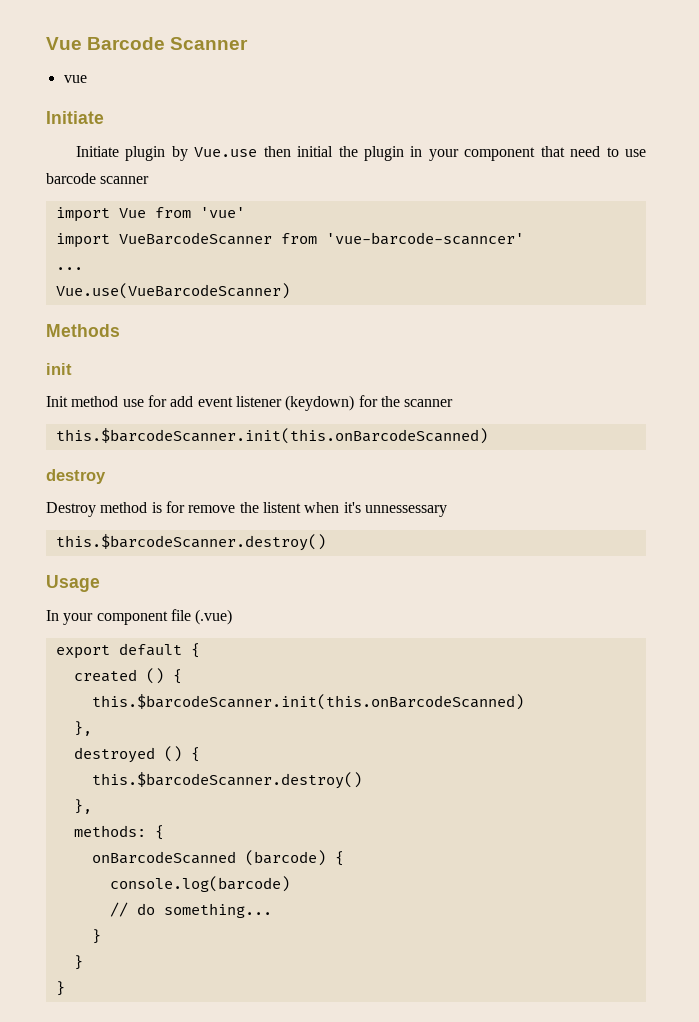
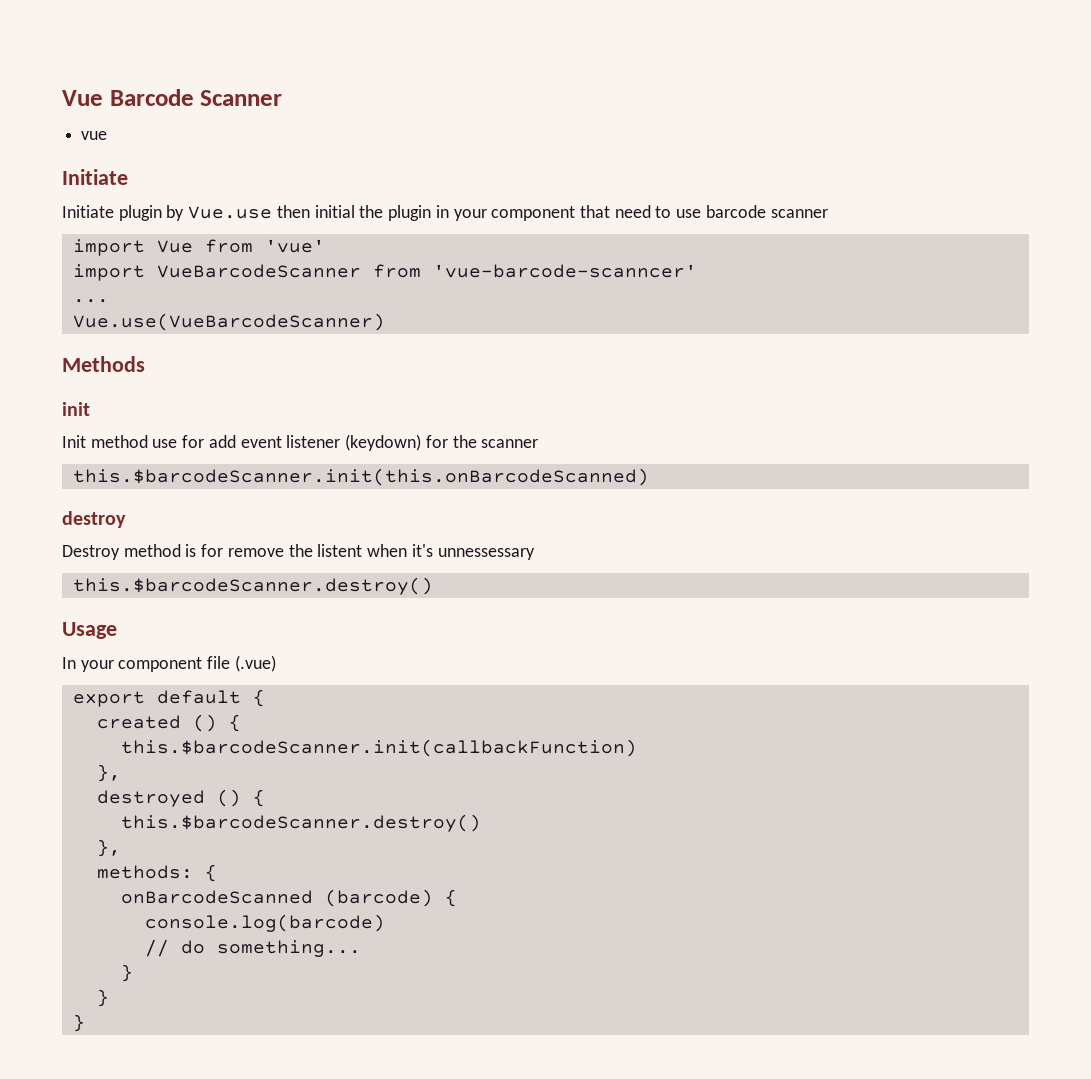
  created () {
- this.$barcodeScanner.init(this.onBarcodeScanned)
+ this.$barcodeScanner.init(callbackFunction)

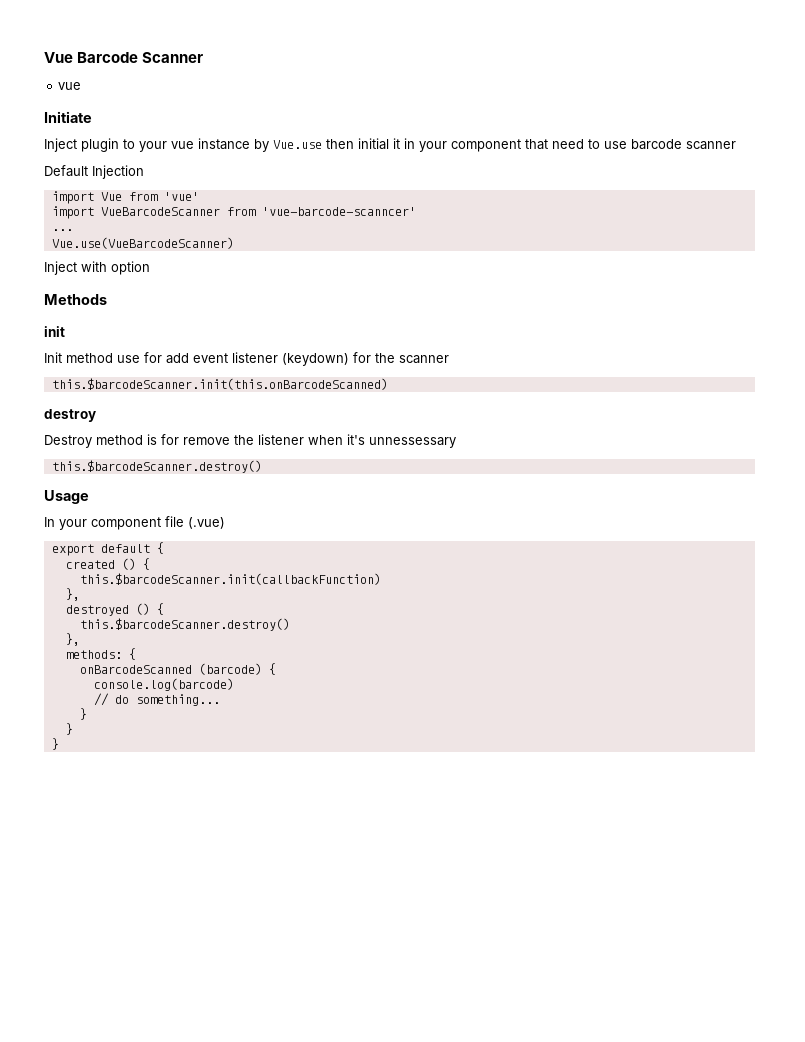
- Initiate plugin by Vue.use then initial the plugin in your component that need to use barcode scanner
+ Inject plugin to your vue instance by Vue.use then initial it in your component that need to use barcode scanner
+ Default Injection
+ Inject with option
- Destroy method is for remove the listent when it's unnessessary
+ Destroy method is for remove the listener when it's unnessessary

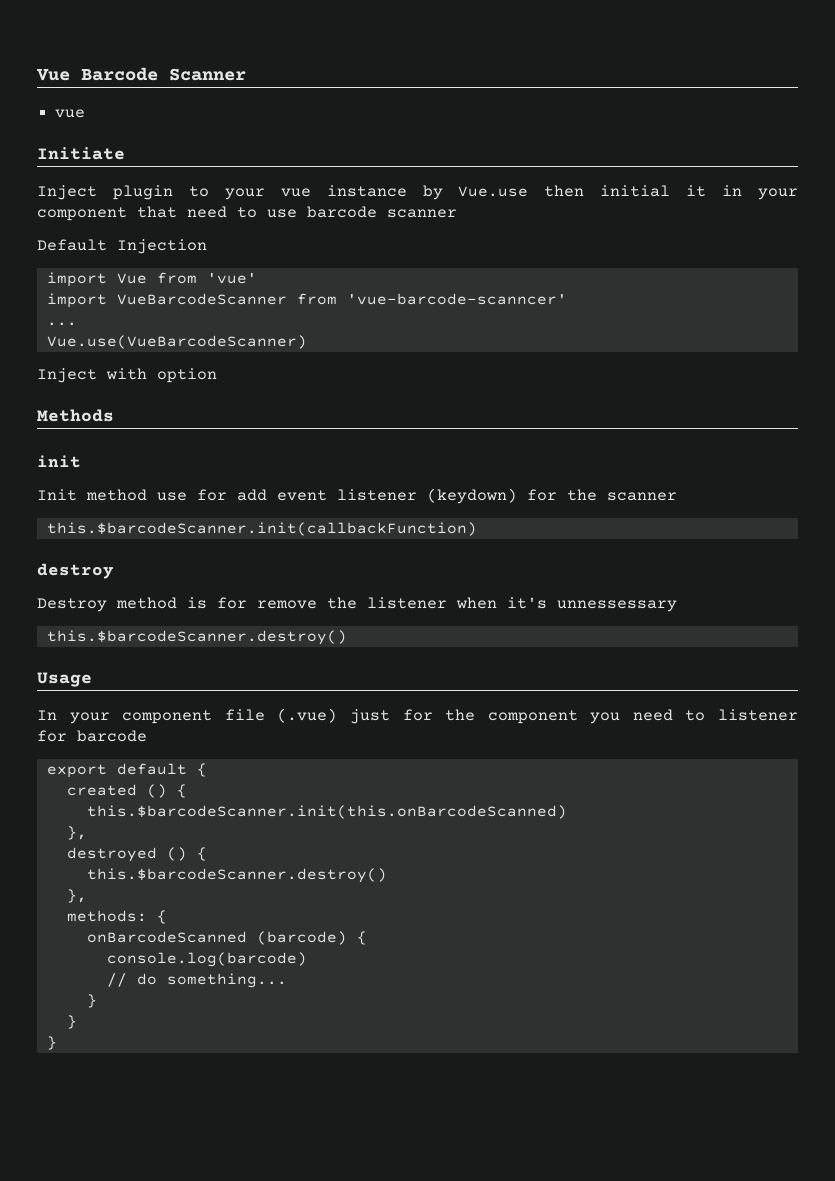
- this.$barcodeScanner.init(this.onBarcodeScanned)
+ this.$barcodeScanner.init(callbackFunction)
- In your component file (.vue)
+ In your component file (.vue) just for the component you need to listener for barcode
- this.$barcodeScanner.init(callbackFunction)
+ this.$barcodeScanner.init(this.onBarcodeScanned)

